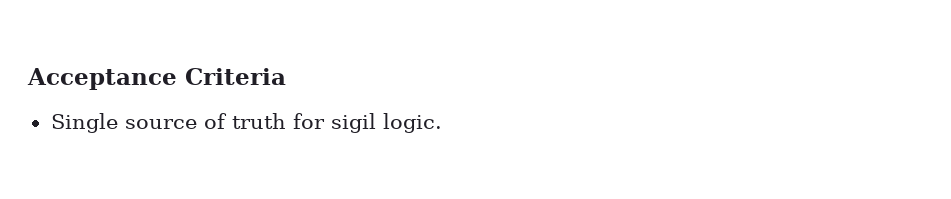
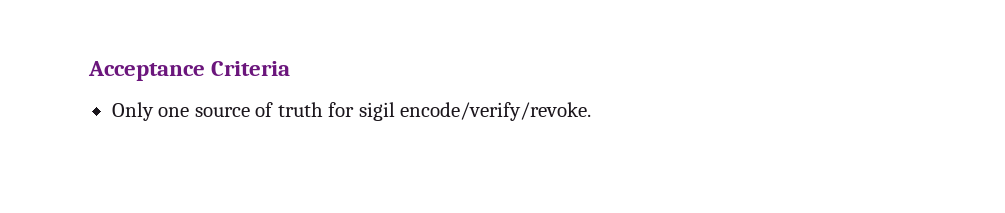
- Single source of truth for sigil logic.
+ Only one source of truth for sigil encode/verify/revoke.

